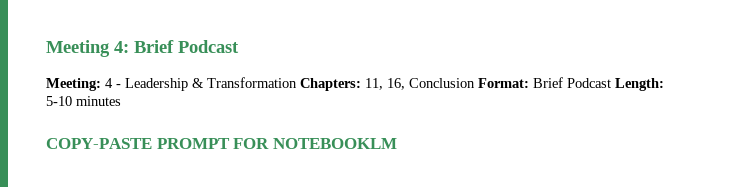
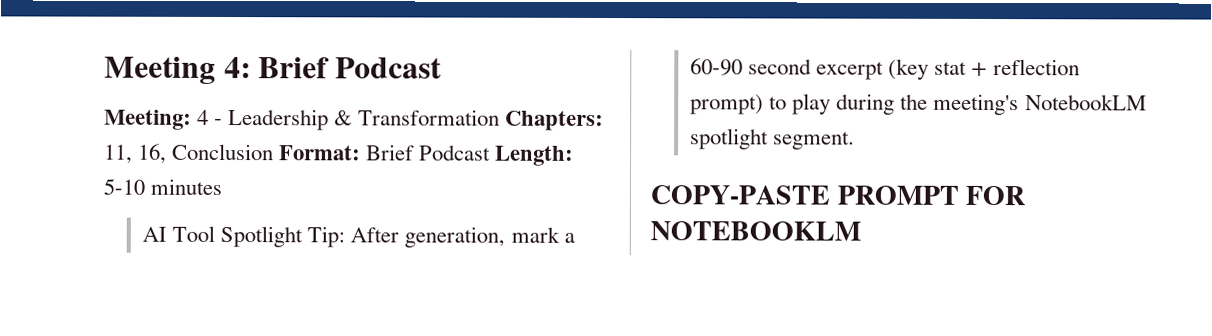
+ AI Tool Spotlight Tip: After generation, mark a 60-90 second excerpt (key stat + reflection prompt) to play during the meeting's NotebookLM spotlight segment.

